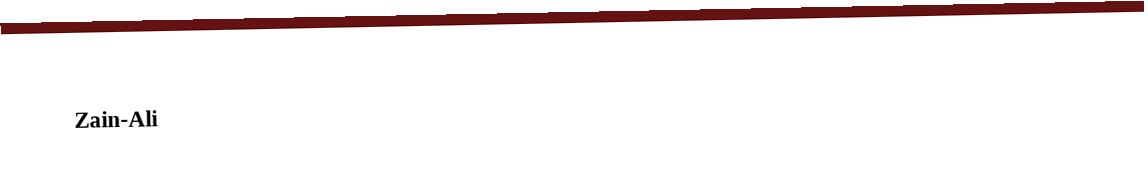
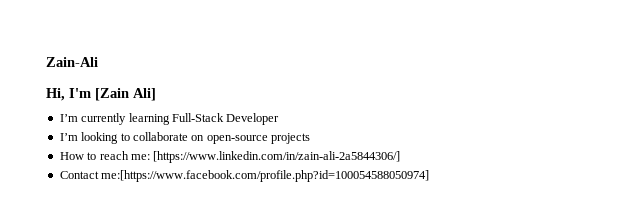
+ Hi, I'm [Zain Ali]
+ I’m currently learning Full-Stack Developer
+ I’m looking to collaborate on open-source projects
+ How to reach me: [https://www.linkedin.com/in/zain-ali-2a5844306/]
+ Contact me:[https://www.facebook.com/profile.php?id=100054588050974]

